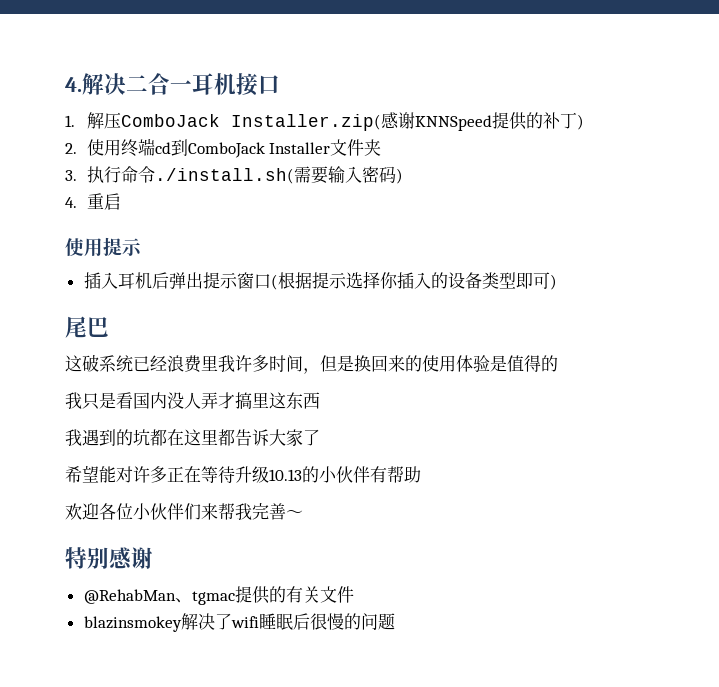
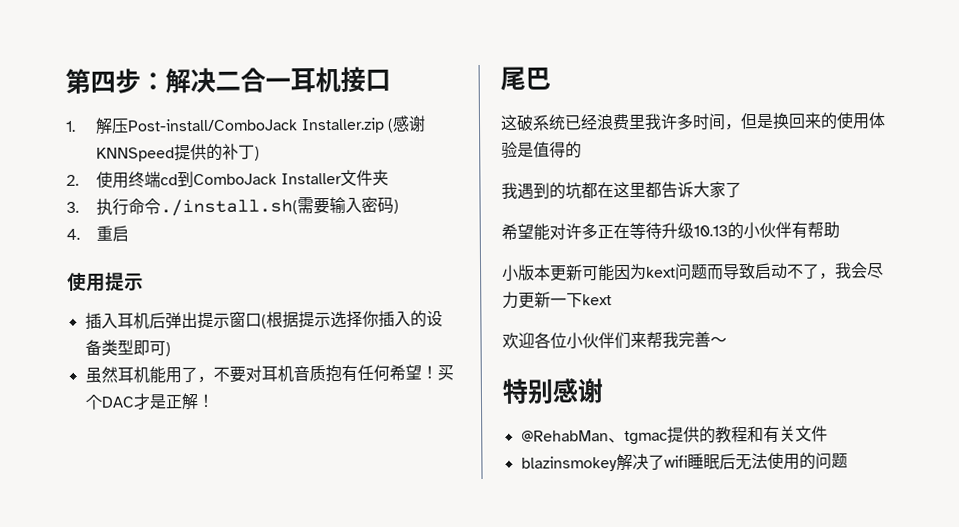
- 4.解决二合一耳机接口
+ 第四步：解决二合一耳机接口
- 1.解压ComboJack Installer.zip(感谢KNNSpeed提供的补丁)
+ 1.解压Post-install/ComboJack Installer.zip (感谢KNNSpeed提供的补丁)
+ 虽然耳机能用了，不要对耳机音质抱有任何希望！买个DAC才是正解！
- 我只是看国内没人弄才搞里这东西
+ 小版本更新可能因为kext问题而导致启动不了，我会尽力更新一下kext
- @RehabMan、tgmac提供的有关文件
+ @RehabMan、tgmac提供的教程和有关文件
- blazinsmokey解决了wifi睡眠后很慢的问题
+ blazinsmokey解决了wifi睡眠后无法使用的问题

